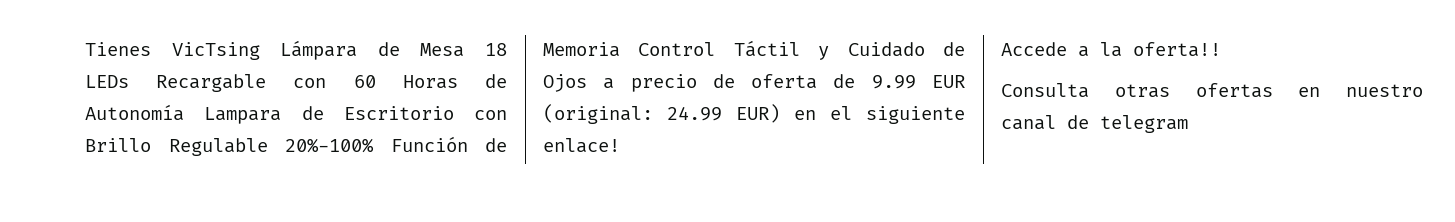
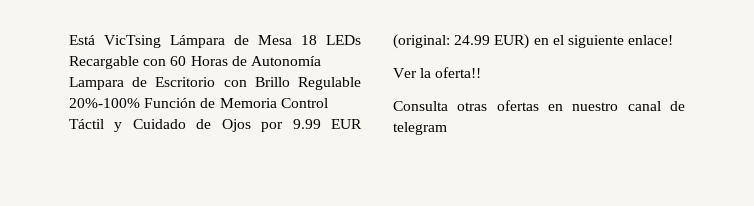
- Tienes VicTsing Lámpara de Mesa 18 LEDs Recargable con 60 Horas de Autonomía Lampara de Escritorio con Brillo Regulable 20%-100% Función de Memoria Control Táctil y Cuidado de Ojos a precio de oferta de 9.99 EUR (original: 24.99 EUR) en el siguiente enlace!
+ Está VicTsing Lámpara de Mesa 18 LEDs Recargable con 60 Horas de Autonomía Lampara de Escritorio con Brillo Regulable 20%-100% Función de Memoria Control Táctil y Cuidado de Ojos por 9.99 EUR (original: 24.99 EUR) en el siguiente enlace!
- Accede a la oferta!!
+ Ver la oferta!!

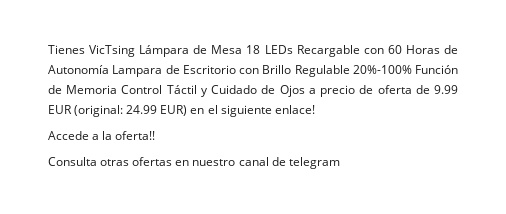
- Está VicTsing Lámpara de Mesa 18 LEDs Recargable con 60 Horas de Autonomía Lampara de Escritorio con Brillo Regulable 20%-100% Función de Memoria Control Táctil y Cuidado de Ojos por 9.99 EUR (original: 24.99 EUR) en el siguiente enlace!
+ Tienes VicTsing Lámpara de Mesa 18 LEDs Recargable con 60 Horas de Autonomía Lampara de Escritorio con Brillo Regulable 20%-100% Función de Memoria Control Táctil y Cuidado de Ojos a precio de oferta de 9.99 EUR (original: 24.99 EUR) en el siguiente enlace!
- Ver la oferta!!
+ Accede a la oferta!!

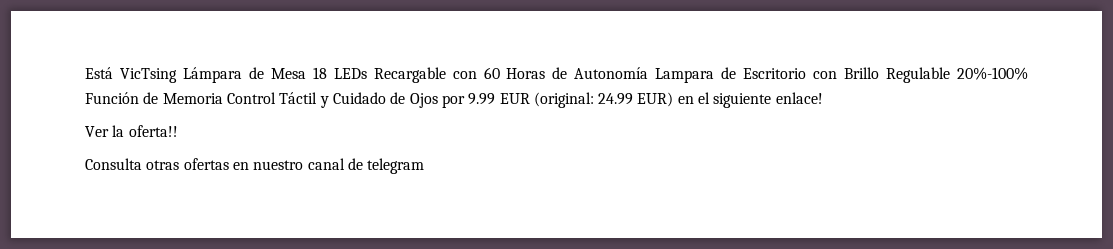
- Tienes VicTsing Lámpara de Mesa 18 LEDs Recargable con 60 Horas de Autonomía Lampara de Escritorio con Brillo Regulable 20%-100% Función de Memoria Control Táctil y Cuidado de Ojos a precio de oferta de 9.99 EUR (original: 24.99 EUR) en el siguiente enlace!
+ Está VicTsing Lámpara de Mesa 18 LEDs Recargable con 60 Horas de Autonomía Lampara de Escritorio con Brillo Regulable 20%-100% Función de Memoria Control Táctil y Cuidado de Ojos por 9.99 EUR (original: 24.99 EUR) en el siguiente enlace!
- Accede a la oferta!!
+ Ver la oferta!!

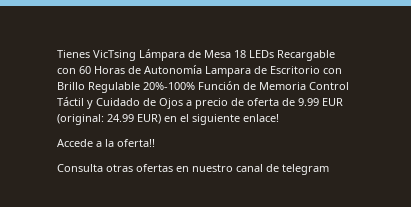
- Está VicTsing Lámpara de Mesa 18 LEDs Recargable con 60 Horas de Autonomía Lampara de Escritorio con Brillo Regulable 20%-100% Función de Memoria Control Táctil y Cuidado de Ojos por 9.99 EUR (original: 24.99 EUR) en el siguiente enlace!
+ Tienes VicTsing Lámpara de Mesa 18 LEDs Recargable con 60 Horas de Autonomía Lampara de Escritorio con Brillo Regulable 20%-100% Función de Memoria Control Táctil y Cuidado de Ojos a precio de oferta de 9.99 EUR (original: 24.99 EUR) en el siguiente enlace!
- Ver la oferta!!
+ Accede a la oferta!!

